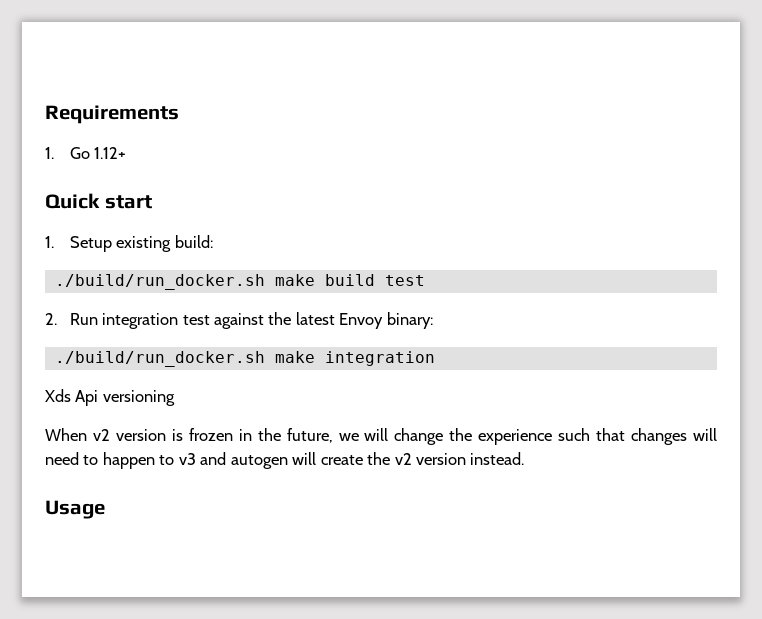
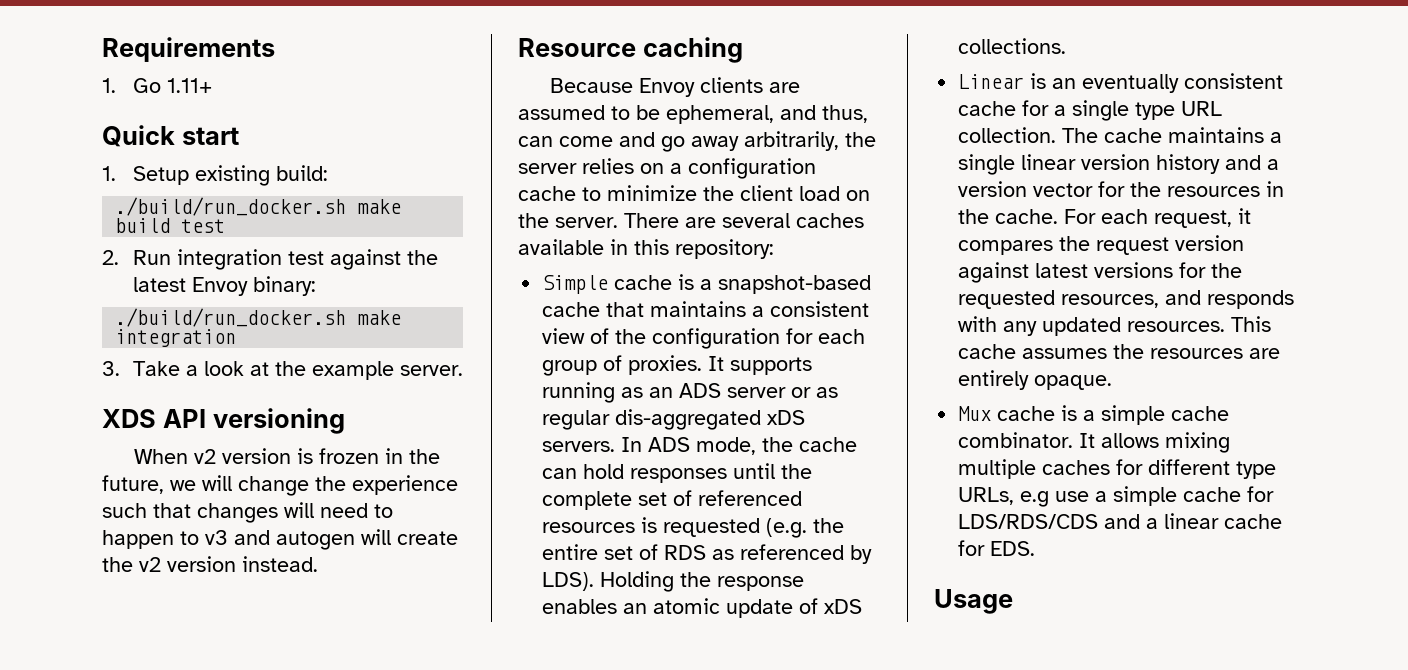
- 1. Go 1.12+
+ 1. Go 1.11+
- Xds Api versioning
+ 3. Take a look at the example server.
+ XDS API versioning
+ Resource caching
+ Because Envoy clients are assumed to be ephemeral, and thus, can come and go away arbitrarily, the server relies on a configuration cache to minimize the client load on the server. There are several caches available in this repository:
+ Simple cache is a snapshot-based cache that maintains a consistent view of the configuration for each group of proxies. It supports running as an ADS server or as regular dis-aggregated xDS servers. In ADS mode, the cache can hold responses until the complete set of referenced resources is requested (e.g. the entire set of RDS as referenced by LDS). Holding the response enables an atomic update of xDS collections.
+ Linear is an eventually consistent cache for a single type URL collection. The cache maintains a single linear version history and a version vector for the resources in the cache. For each request, it compares the request version against latest versions for the requested resources, and responds with any updated resources. This cache assumes the resources are entirely opaque.
+ Mux cache is a simple cache combinator. It allows mixing multiple caches for different type URLs, e.g use a simple cache for LDS/RDS/CDS and a linear cache for EDS.

